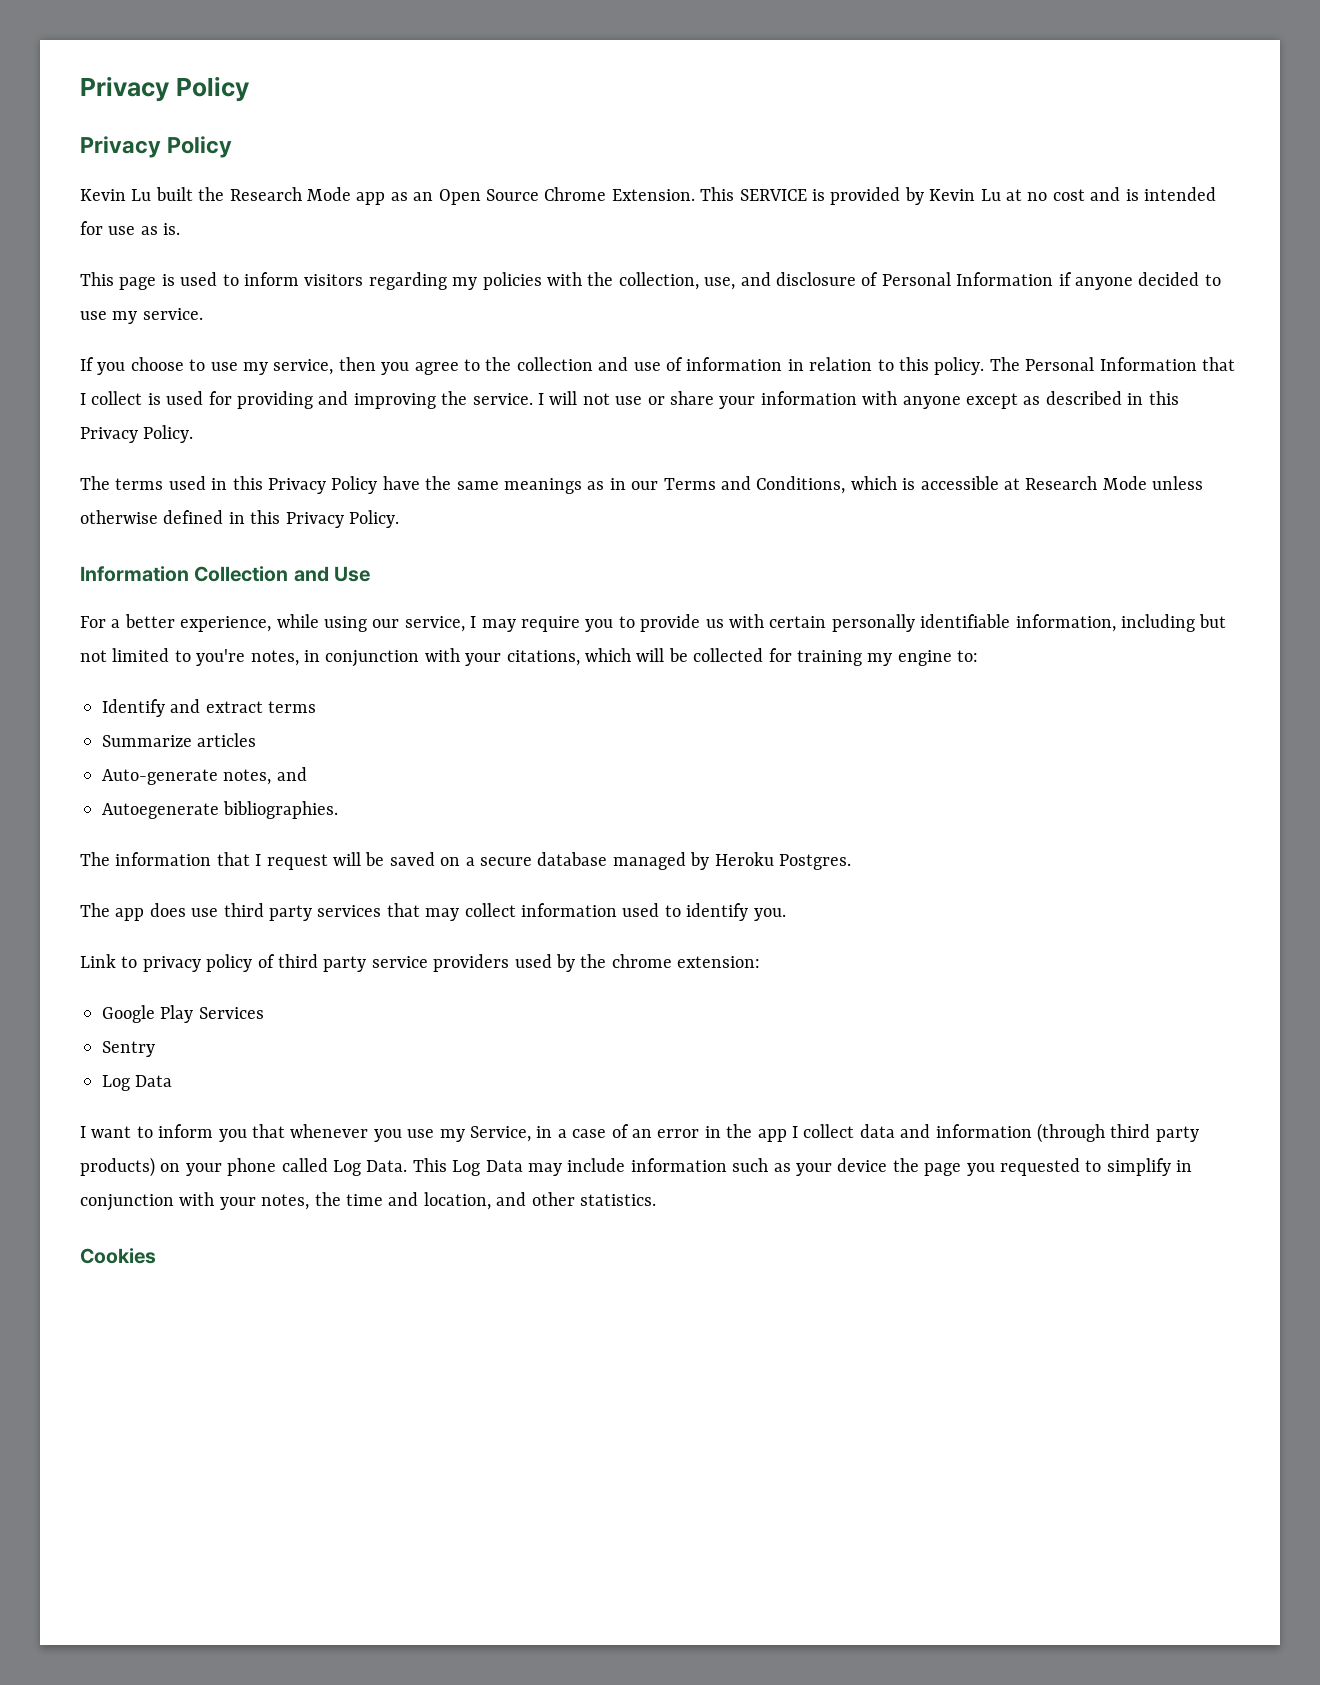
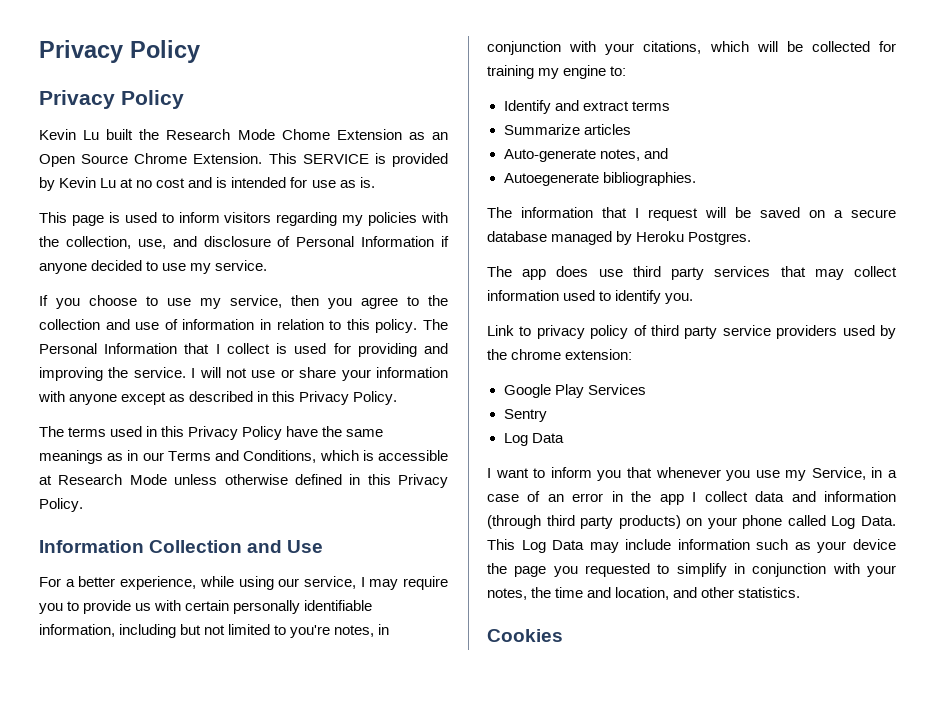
- Kevin Lu built the Research Mode app as an Open Source Chrome Extension.
+ Kevin Lu built the Research Mode Chome Extension as an Open Source Chrome Extension.

